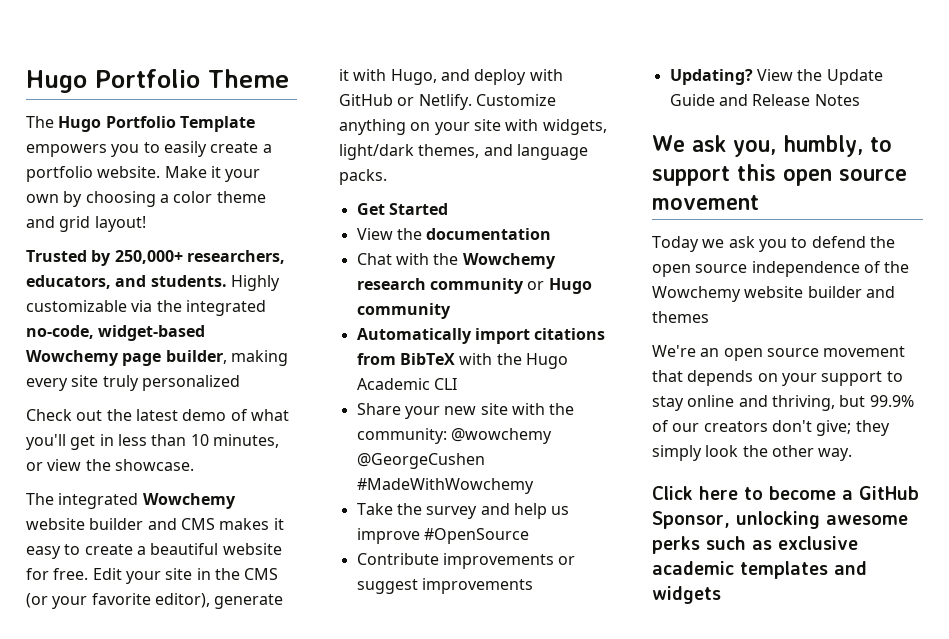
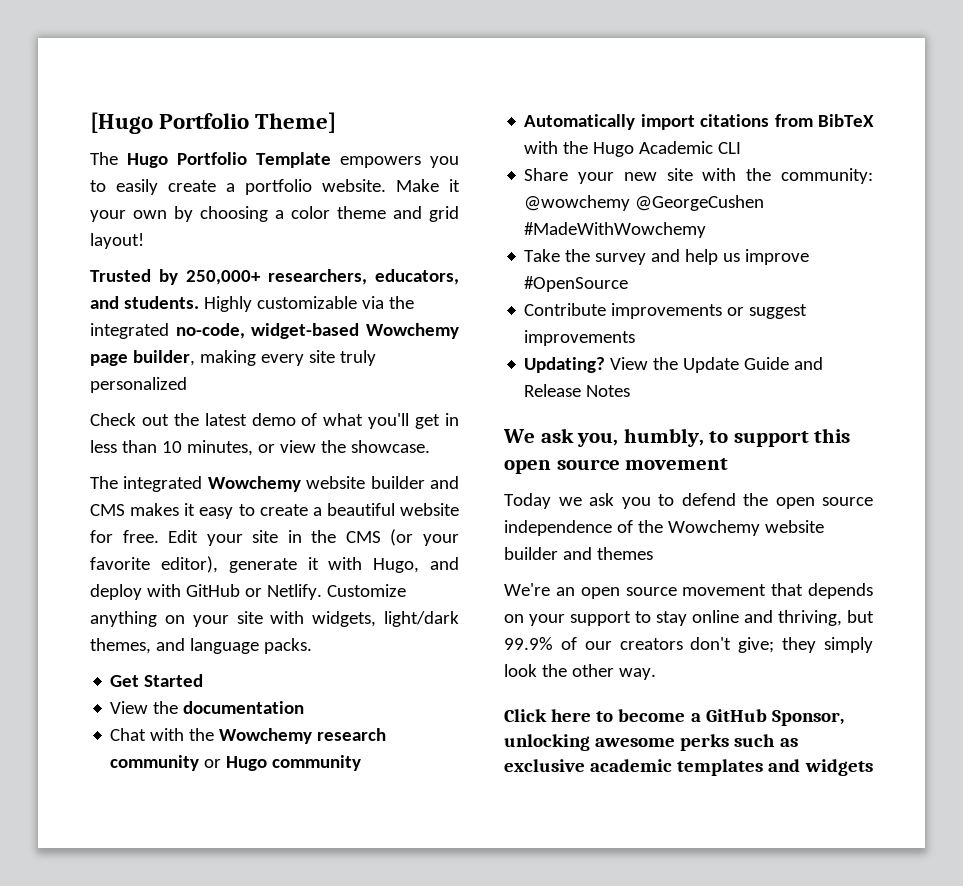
- Hugo Portfolio Theme
+ [Hugo Portfolio Theme]

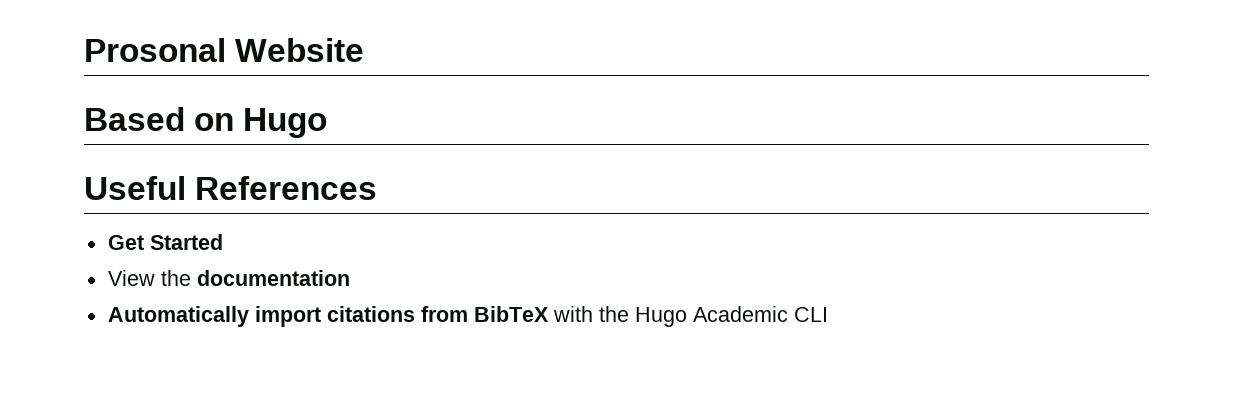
- [Hugo Portfolio Theme]
- The Hugo Portfolio Template empowers you to easily create a portfolio website. Make it your own by choosing a color theme and grid layout!
- Trusted by 250,000+ researchers, educators, and students. Highly customizable via the integrated no-code, widget-based Wowchemy page builder, making every site truly personalized
- Check out the latest demo of what you'll get in less than 10 minutes, or view the showcase.
- The integrated Wowchemy website builder and CMS makes it easy to create a beautiful website for free. Edit your site in the CMS (or your favorite editor), generate it with Hugo, and deploy with GitHub or Netlify. Customize anything on your site with widgets, light/dark themes, and language packs.
+ Prosonal Website
+ Based on Hugo
+ Useful References
- Chat with the Wowchemy research community or Hugo community
- Share your new site with the community: @wowchemy @GeorgeCushen #MadeWithWowchemy
- Take the survey and help us improve #OpenSource
- Contribute improvements or suggest improvements
- Updating? View the Update Guide and Release Notes
- We ask you, humbly, to support this open source movement
- Today we ask you to defend the open source independence of the Wowchemy website builder and themes
- We're an open source movement that depends on your support to stay online and thriving, but 99.9% of our creators don't give; they simply look the other way.
- Click here to become a GitHub Sponsor, unlocking awesome perks such as exclusive academic templates and widgets

